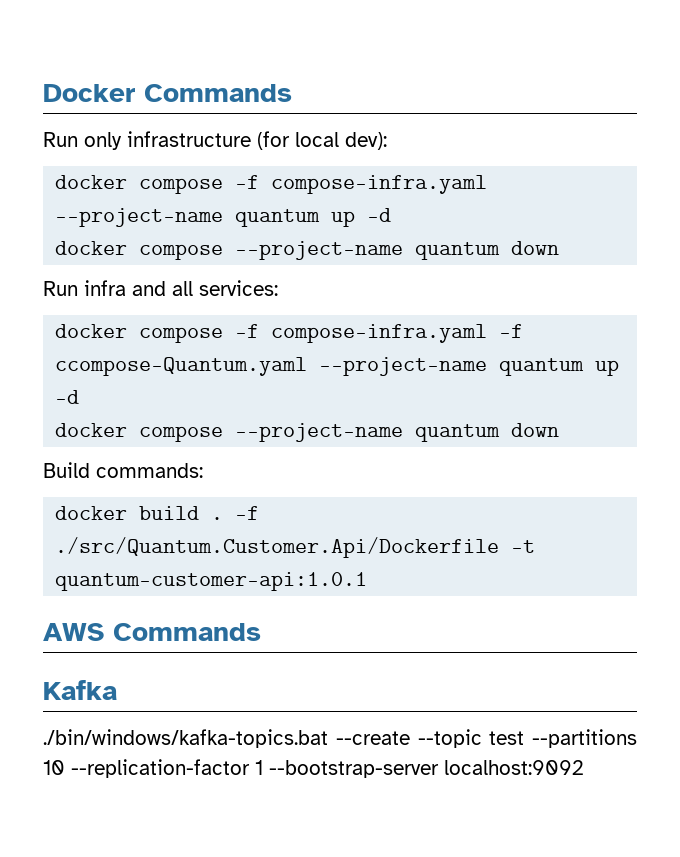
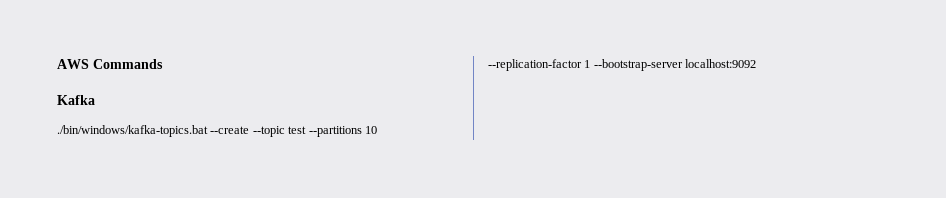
- Docker Commands
- Run only infrastructure (for local dev):
- docker compose -f compose-infra.yaml --project-name quantum up -d
- docker compose --project-name quantum down
- Run infra and all services:
- docker compose -f compose-infra.yaml -f ccompose-Quantum.yaml --project-name quantum up -d
- docker compose --project-name quantum down
- Build commands:
- docker build . -f ./src/Quantum.Customer.Api/Dockerfile -t quantum-customer-api:1.0.1

